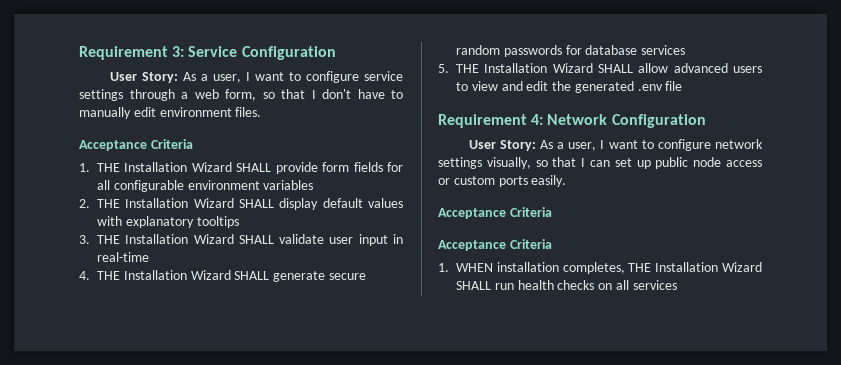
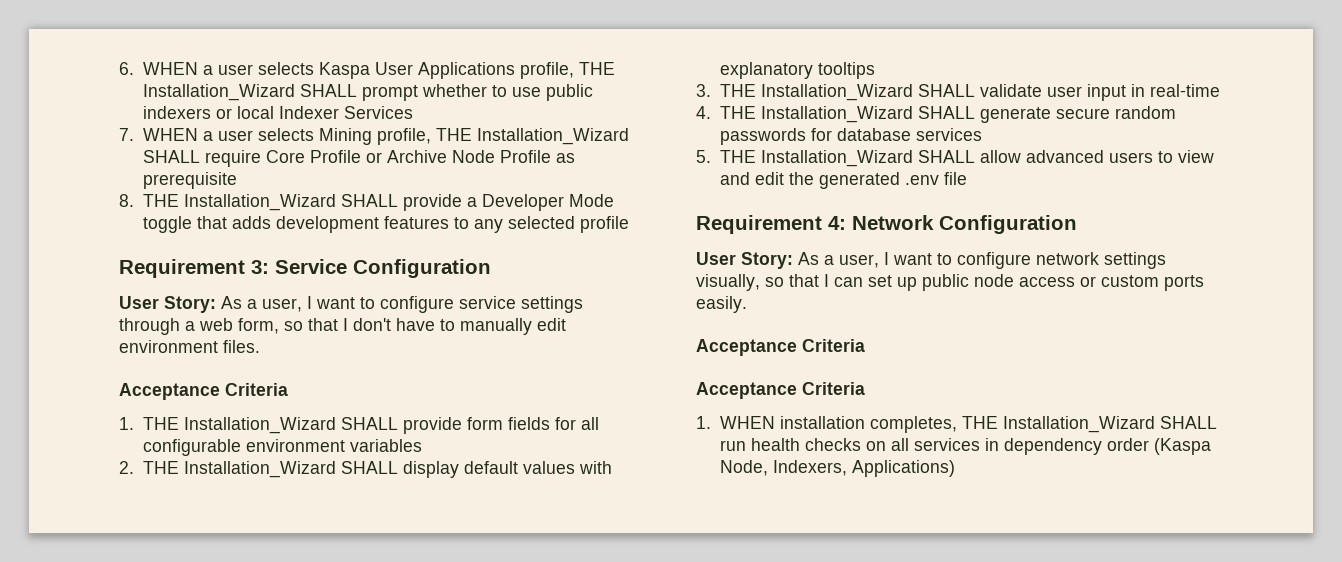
+ 6. WHEN a user selects Kaspa User Applications profile, THE Installation_Wizard SHALL prompt whether to use public indexers or local Indexer Services
+ 7. WHEN a user selects Mining profile, THE Installation_Wizard SHALL require Core Profile or Archive Node Profile as prerequisite
+ 8. THE Installation_Wizard SHALL provide a Developer Mode toggle that adds development features to any selected profile
- 1. THE Installation Wizard SHALL provide form fields for all configurable environment variables
+ 1. THE Installation_Wizard SHALL provide form fields for all configurable environment variables
- 2. THE Installation Wizard SHALL display default values with explanatory tooltips
+ 2. THE Installation_Wizard SHALL display default values with explanatory tooltips
- 3. THE Installation Wizard SHALL validate user input in real-time
+ 3. THE Installation_Wizard SHALL validate user input in real-time
- 4. THE Installation Wizard SHALL generate secure random passwords for database services
+ 4. THE Installation_Wizard SHALL generate secure random passwords for database services
- 5. THE Installation Wizard SHALL allow advanced users to view and edit the generated .env file
+ 5. THE Installation_Wizard SHALL allow advanced users to view and edit the generated .env file
- 1. WHEN installation completes, THE Installation Wizard SHALL run health checks on all services
+ 1. WHEN installation completes, THE Installation_Wizard SHALL run health checks on all services in dependency order (Kaspa Node, Indexers, Applications)

